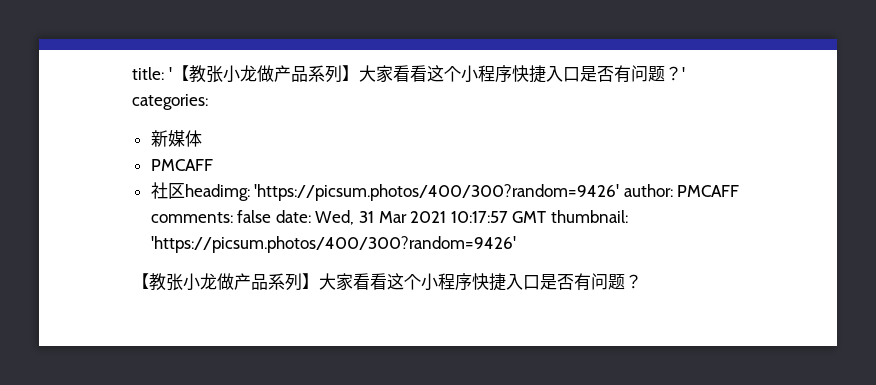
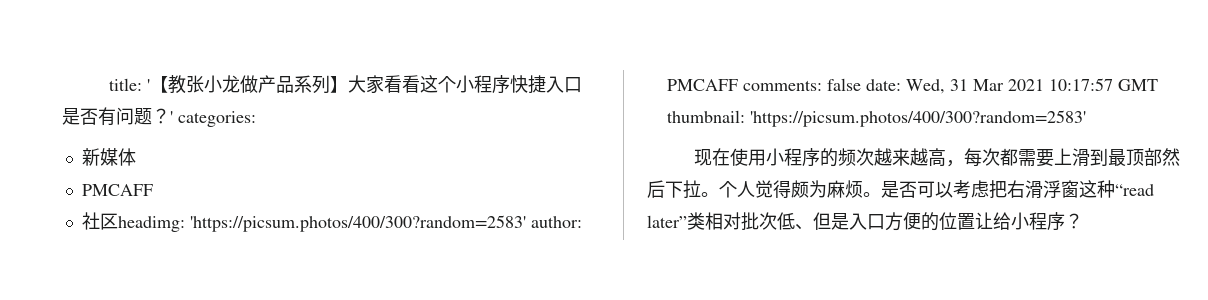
- 社区headimg: 'https://picsum.photos/400/300?random=9426' author: PMCAFF comments: false date: Wed, 31 Mar 2021 10:17:57 GMT thumbnail: 'https://picsum.photos/400/300?random=9426'
- 【教张小龙做产品系列】大家看看这个小程序快捷入口是否有问题？
+ 社区headimg: 'https://picsum.photos/400/300?random=2583' author: PMCAFF comments: false date: Wed, 31 Mar 2021 10:17:57 GMT thumbnail: 'https://picsum.photos/400/300?random=2583'
+ 现在使用小程序的频次越来越高，每次都需要上滑到最顶部然后下拉。个人觉得颇为麻烦。是否可以考虑把右滑浮窗这种“read later”类相对批次低、但是入口方便的位置让给小程序？

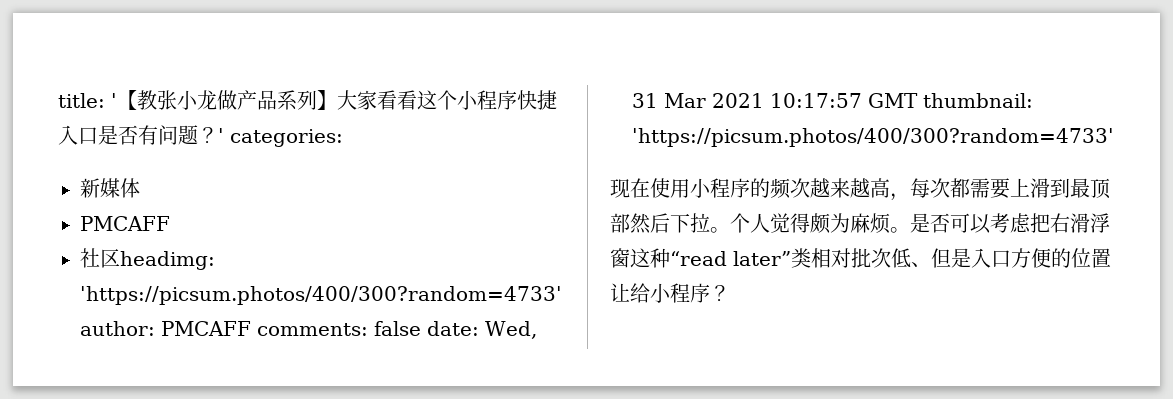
- 社区headimg: 'https://picsum.photos/400/300?random=2583' author: PMCAFF comments: false date: Wed, 31 Mar 2021 10:17:57 GMT thumbnail: 'https://picsum.photos/400/300?random=2583'
+ 社区headimg: 'https://picsum.photos/400/300?random=4733' author: PMCAFF comments: false date: Wed, 31 Mar 2021 10:17:57 GMT thumbnail: 'https://picsum.photos/400/300?random=4733'

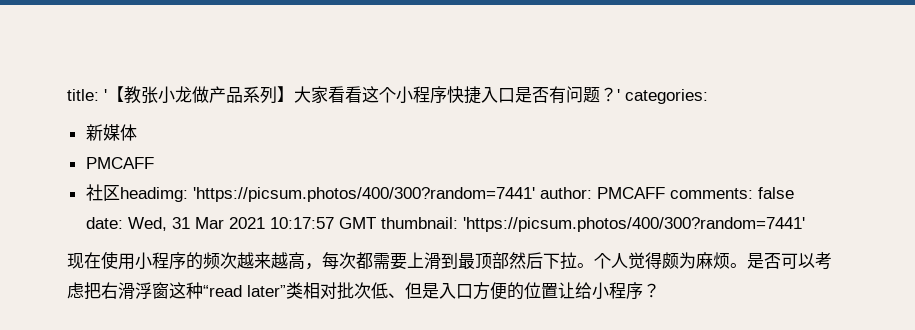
- 社区headimg: 'https://picsum.photos/400/300?random=4733' author: PMCAFF comments: false date: Wed, 31 Mar 2021 10:17:57 GMT thumbnail: 'https://picsum.photos/400/300?random=4733'
+ 社区headimg: 'https://picsum.photos/400/300?random=7441' author: PMCAFF comments: false date: Wed, 31 Mar 2021 10:17:57 GMT thumbnail: 'https://picsum.photos/400/300?random=7441'

